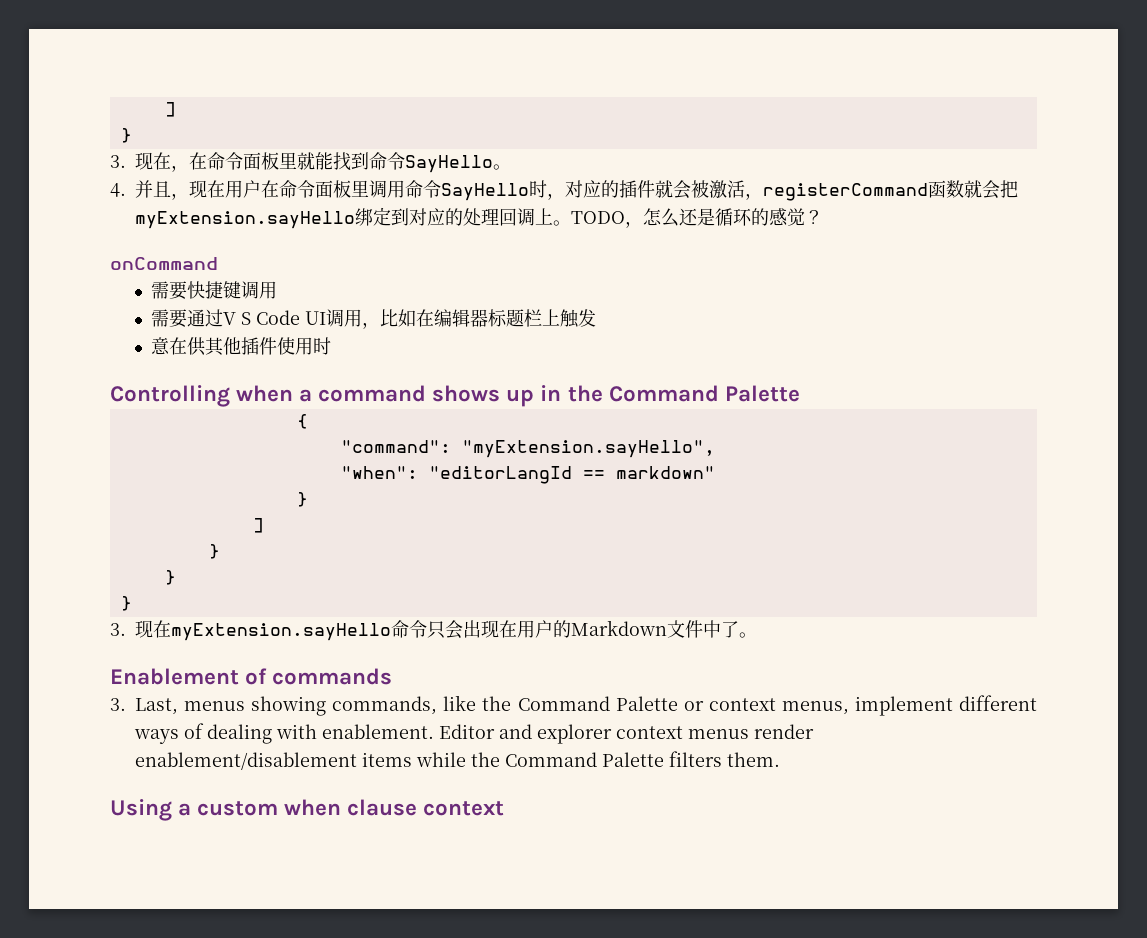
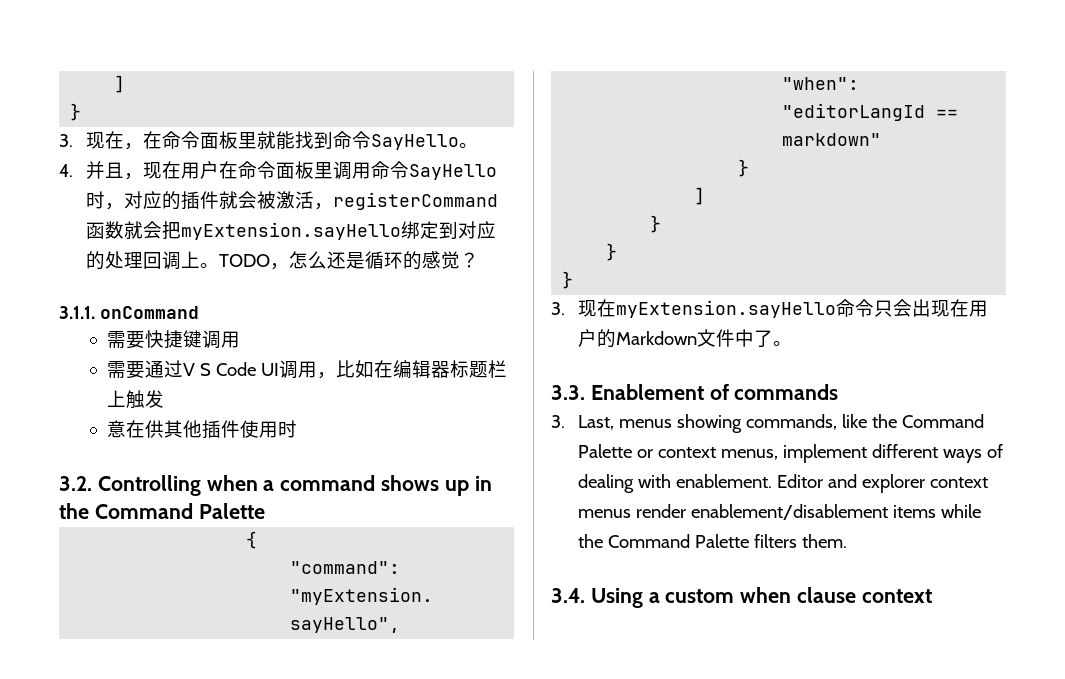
- onCommand
+ 3.1.1. onCommand
- Controlling when a command shows up in the Command Palette
+ 3.2. Controlling when a command shows up in the Command Palette
- Enablement of commands
+ 3.3. Enablement of commands
- Using a custom when clause context
+ 3.4. Using a custom when clause context

